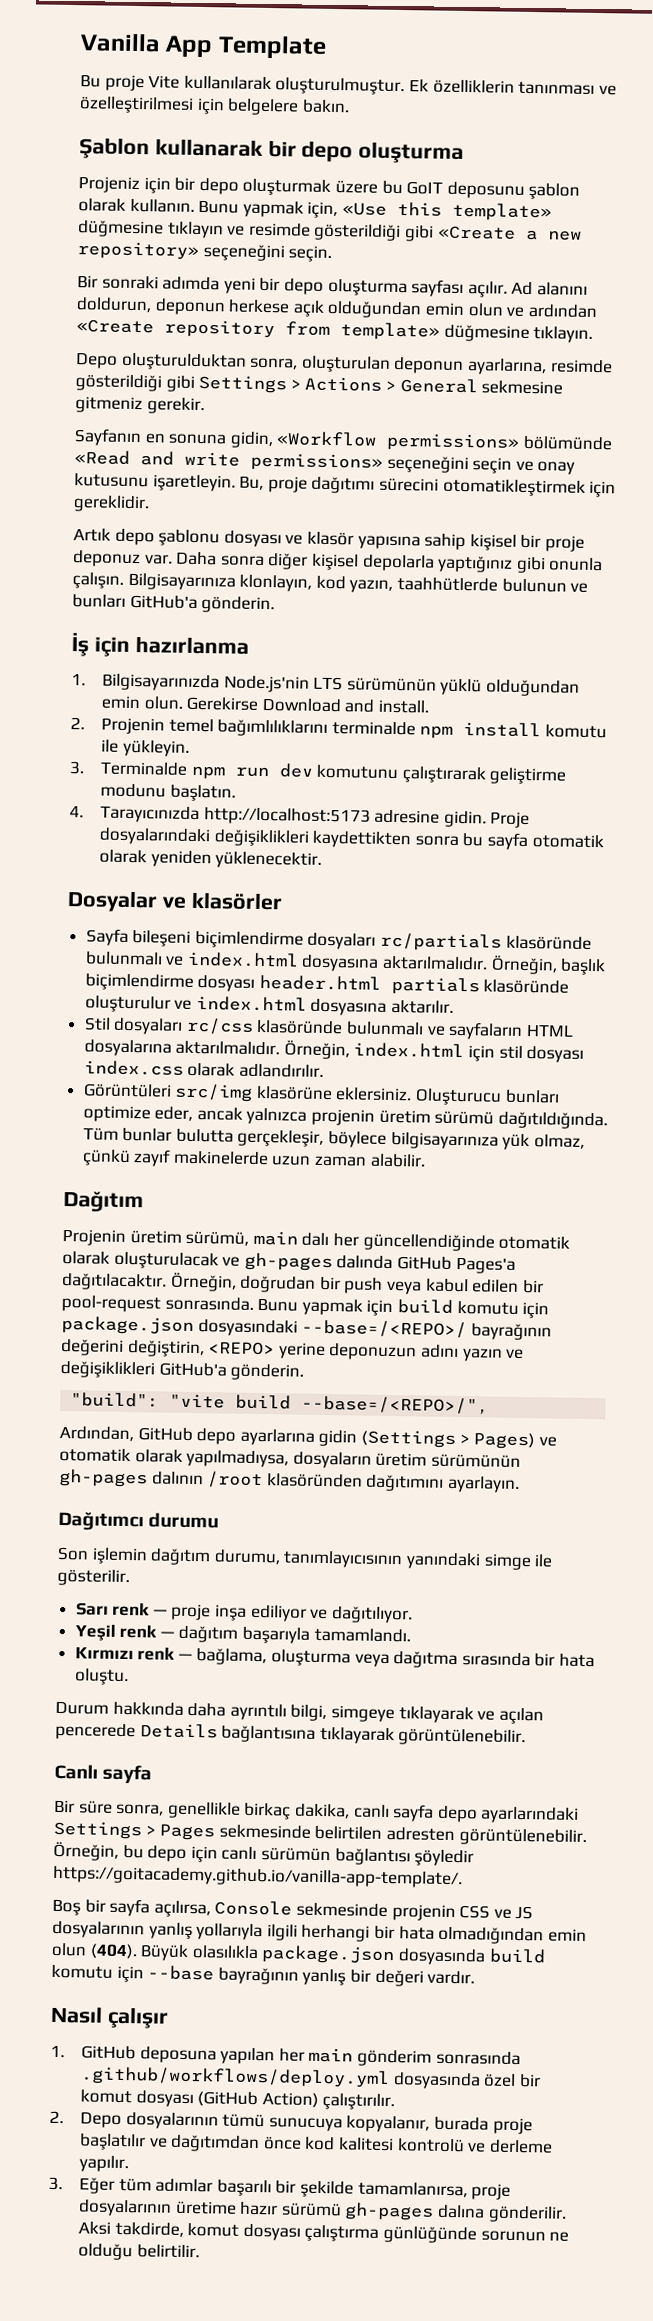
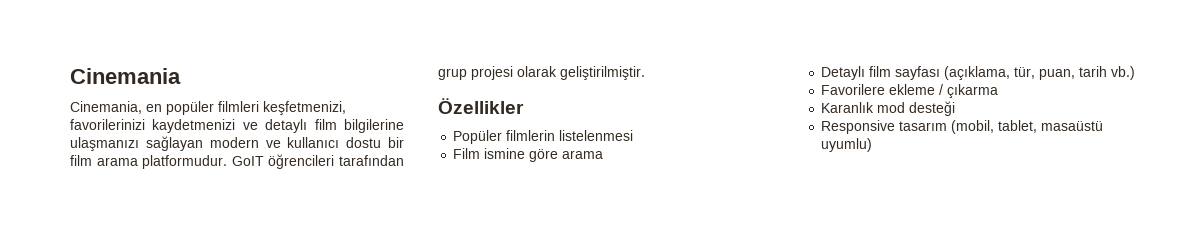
- Vanilla App Template
- Bu proje Vite kullanılarak oluşturulmuştur. Ek özelliklerin tanınması ve özelleştirilmesi için belgelere bakın.
- Şablon kullanarak bir depo oluşturma
- Projeniz için bir depo oluşturmak üzere bu GoIT deposunu şablon olarak kullanın. Bunu yapmak için, «Use this template» düğmesine tıklayın ve resimde gösterildiği gibi «Create a new repository» seçeneğini seçin.
- Bir sonraki adımda yeni bir depo oluşturma sayfası açılır. Ad alanını doldurun, deponun herkese açık olduğundan emin olun ve ardından «Create repository from template» düğmesine tıklayın.
- Depo oluşturulduktan sonra, oluşturulan deponun ayarlarına, resimde gösterildiği gibi Settings > Actions > General sekmesine gitmeniz gerekir.
- Sayfanın en sonuna gidin, «Workflow permissions» bölümünde «Read and write permissions» seçeneğini seçin ve onay kutusunu işaretleyin. Bu, proje dağıtımı sürecini otomatikleştirmek için gereklidir.
- Artık depo şablonu dosyası ve klasör yapısına sahip kişisel bir proje deponuz var. Daha sonra diğer kişisel depolarla yaptığınız gibi onunla çalışın. Bilgisayarınıza klonlayın, kod yazın, taahhütlerde bulunun ve bunları GitHub'a gönderin.
- İş için hazırlanma
- 1. Bilgisayarınızda Node.js'nin LTS sürümünün yüklü olduğundan emin olun. Gerekirse Download and install.
- 2. Projenin temel bağımlılıklarını terminalde npm install komutu ile yükleyin.
- 3. Terminalde npm run dev komutunu çalıştırarak geliştirme modunu başlatın.
- 4. Tarayıcınızda http://localhost:5173 adresine gidin. Proje dosyalarındaki değişiklikleri kaydettikten sonra bu sayfa otomatik olarak yeniden yüklenecektir.
- Dosyalar ve klasörler
- Sayfa bileşeni biçimlendirme dosyaları rc/partials klasöründe bulunmalı ve index.html dosyasına aktarılmalıdır. Örneğin, başlık biçimlendirme dosyası header.html partials klasöründe oluşturulur ve index.html dosyasına aktarılır.
- Stil dosyaları rc/css klasöründe bulunmalı ve sayfaların HTML dosyalarına aktarılmalıdır. Örneğin, index.html için stil dosyası index.css olarak adlandırılır.
- Görüntüleri src/img klasörüne eklersiniz. Oluşturucu bunları optimize eder, ancak yalnızca projenin üretim sürümü dağıtıldığında. Tüm bunlar bulutta gerçekleşir, böylece bilgisayarınıza yük olmaz, çünkü zayıf makinelerde uzun zaman alabilir.
- Dağıtım
- Projenin üretim sürümü, main dalı her güncellendiğinde otomatik olarak oluşturulacak ve gh-pages dalında GitHub Pages'a dağıtılacaktır. Örneğin, doğrudan bir push veya kabul edilen bir pool-request sonrasında. Bunu yapmak için build komutu için package.json dosyasındaki --base=/<REPO>/ bayrağının değerini değiştirin, <REPO> yerine deponuzun adını yazın ve değişiklikleri GitHub'a gönderin.
- "build": "vite build --base=/<REPO>/",
- Ardından, GitHub depo ayarlarına gidin (Settings > Pages) ve otomatik olarak yapılmadıysa, dosyaların üretim sürümünün gh-pages dalının /root klasöründen dağıtımını ayarlayın.
- Dağıtımcı durumu
- Son işlemin dağıtım durumu, tanımlayıcısının yanındaki simge ile gösterilir.
- Sarı renk — proje inşa ediliyor ve dağıtılıyor.
- Yeşil renk — dağıtım başarıyla tamamlandı.
- Kırmızı renk — bağlama, oluşturma veya dağıtma sırasında bir hata oluştu.
- Durum hakkında daha ayrıntılı bilgi, simgeye tıklayarak ve açılan pencerede Details bağlantısına tıklayarak görüntülenebilir.
- Canlı sayfa
- Bir süre sonra, genellikle birkaç dakika, canlı sayfa depo ayarlarındaki Settings > Pages sekmesinde belirtilen adresten görüntülenebilir. Örneğin, bu depo için canlı sürümün bağlantısı şöyledir https://goitacademy.github.io/vanilla-app-template/.
- Boş bir sayfa açılırsa, Console sekmesinde projenin CSS ve JS dosyalarının yanlış yollarıyla ilgili herhangi bir hata olmadığından emin olun (404). Büyük olasılıkla package.json dosyasında build komutu için --base bayrağının yanlış bir değeri vardır.
- Nasıl çalışır
- 1. GitHub deposuna yapılan her main gönderim sonrasında .github/workflows/deploy.yml dosyasında özel bir komut dosyası (GitHub Action) çalıştırılır.
- 2. Depo dosyalarının tümü sunucuya kopyalanır, burada proje başlatılır ve dağıtımdan önce kod kalitesi kontrolü ve derleme yapılır.
- 3. Eğer tüm adımlar başarılı bir şekilde tamamlanırsa, proje dosyalarının üretime hazır sürümü gh-pages dalına gönderilir. Aksi takdirde, komut dosyası çalıştırma günlüğünde sorunun ne olduğu belirtilir.
+ Cinemania
+ Cinemania, en popüler filmleri keşfetmenizi, favorilerinizi kaydetmenizi ve detaylı film bilgilerine ulaşmanızı sağlayan modern ve kullanıcı dostu bir film arama platformudur. GoIT öğrencileri tarafından grup projesi olarak geliştirilmiştir.
+ Özellikler
+ Popüler filmlerin listelenmesi
+ Film ismine göre arama
+ Detaylı film sayfası (açıklama, tür, puan, tarih vb.)
+ Favorilere ekleme / çıkarma
+ Karanlık mod desteği
+ Responsive tasarım (mobil, tablet, masaüstü uyumlu)

